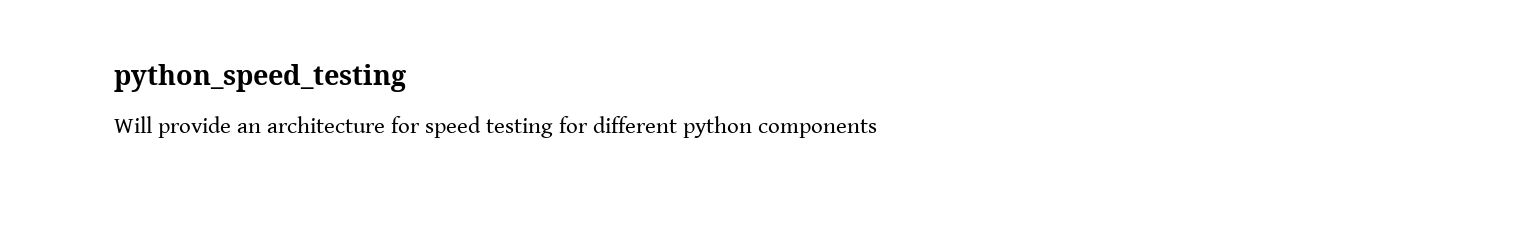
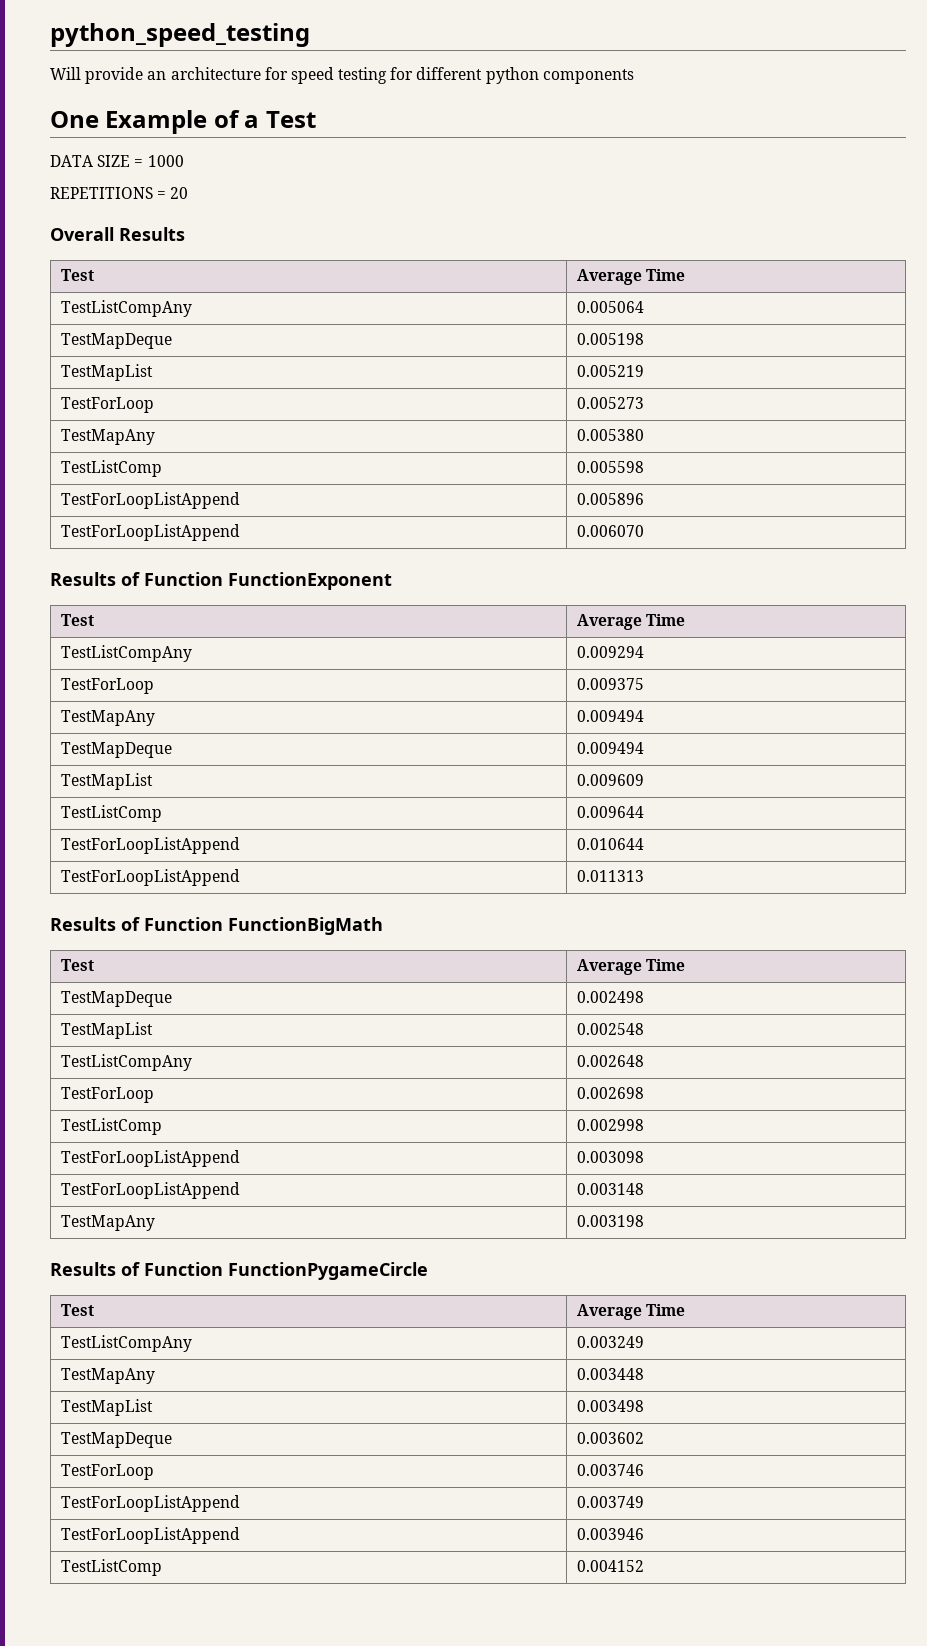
+ One Example of a Test
+ DATA SIZE = 1000
+ REPETITIONS = 20
+ Overall Results
+ Test | Average Time
+ TestListCompAny | 0.005064
+ TestMapDeque | 0.005198
+ TestMapList | 0.005219
+ TestForLoop | 0.005273
+ TestMapAny | 0.005380
+ TestListComp | 0.005598
+ TestForLoopListAppend | 0.005896
+ TestForLoopListAppend | 0.006070
+ Results of Function FunctionExponent
+ Test | Average Time
+ TestListCompAny | 0.009294
+ TestForLoop | 0.009375
+ TestMapAny | 0.009494
+ TestMapDeque | 0.009494
+ TestMapList | 0.009609
+ TestListComp | 0.009644
+ TestForLoopListAppend | 0.010644
+ TestForLoopListAppend | 0.011313
+ Results of Function FunctionBigMath
+ Test | Average Time
+ TestMapDeque | 0.002498
+ TestMapList | 0.002548
+ TestListCompAny | 0.002648
+ TestForLoop | 0.002698
+ TestListComp | 0.002998
+ TestForLoopListAppend | 0.003098
+ TestForLoopListAppend | 0.003148
+ TestMapAny | 0.003198
+ Results of Function FunctionPygameCircle
+ Test | Average Time
+ TestListCompAny | 0.003249
+ TestMapAny | 0.003448
+ TestMapList | 0.003498
+ TestMapDeque | 0.003602
+ TestForLoop | 0.003746
+ TestForLoopListAppend | 0.003749
+ TestForLoopListAppend | 0.003946
+ TestListComp | 0.004152

